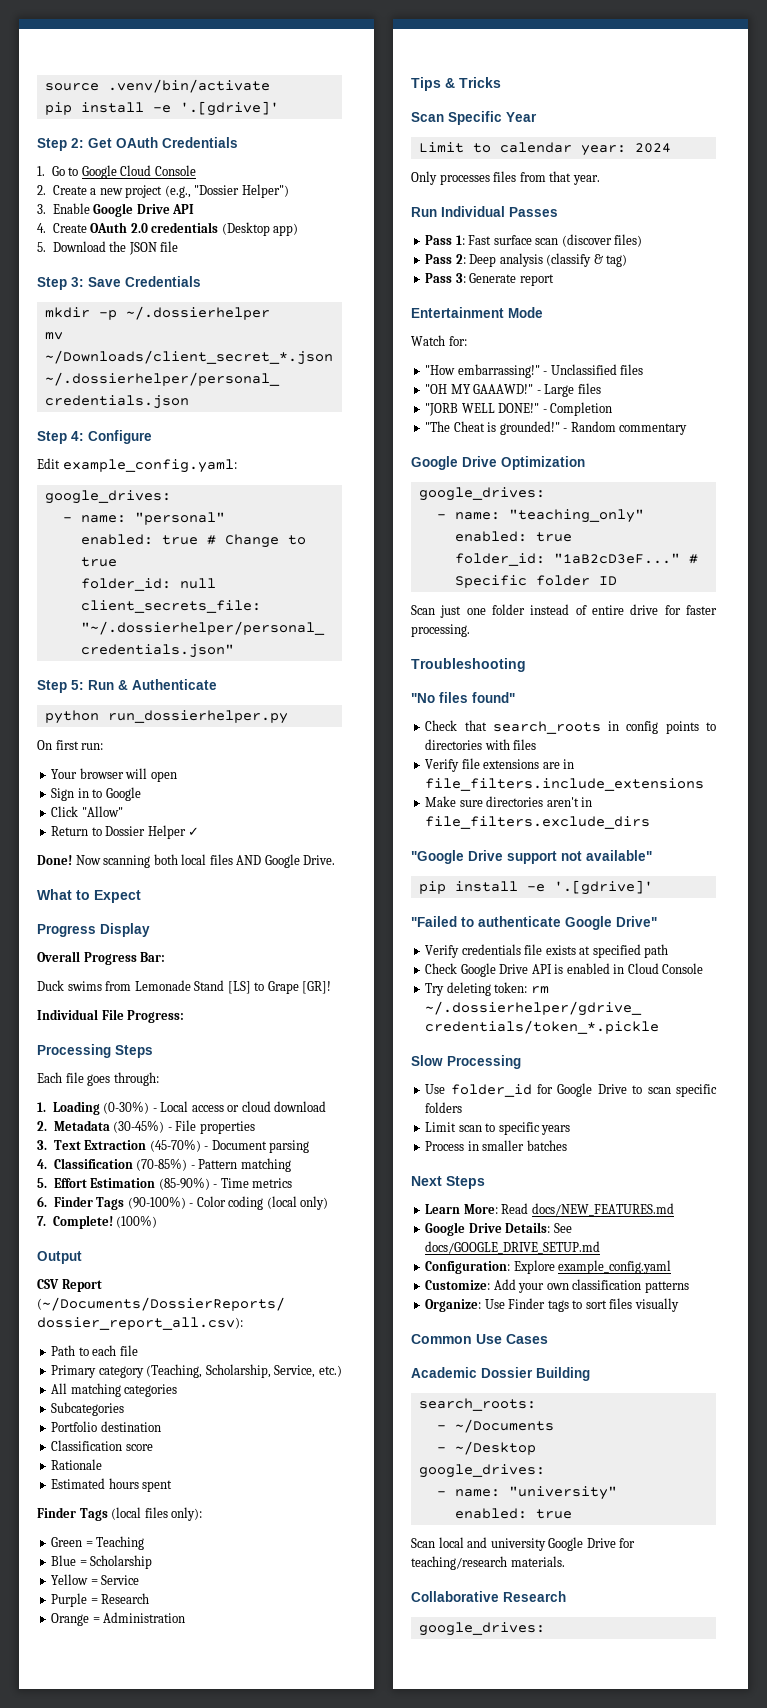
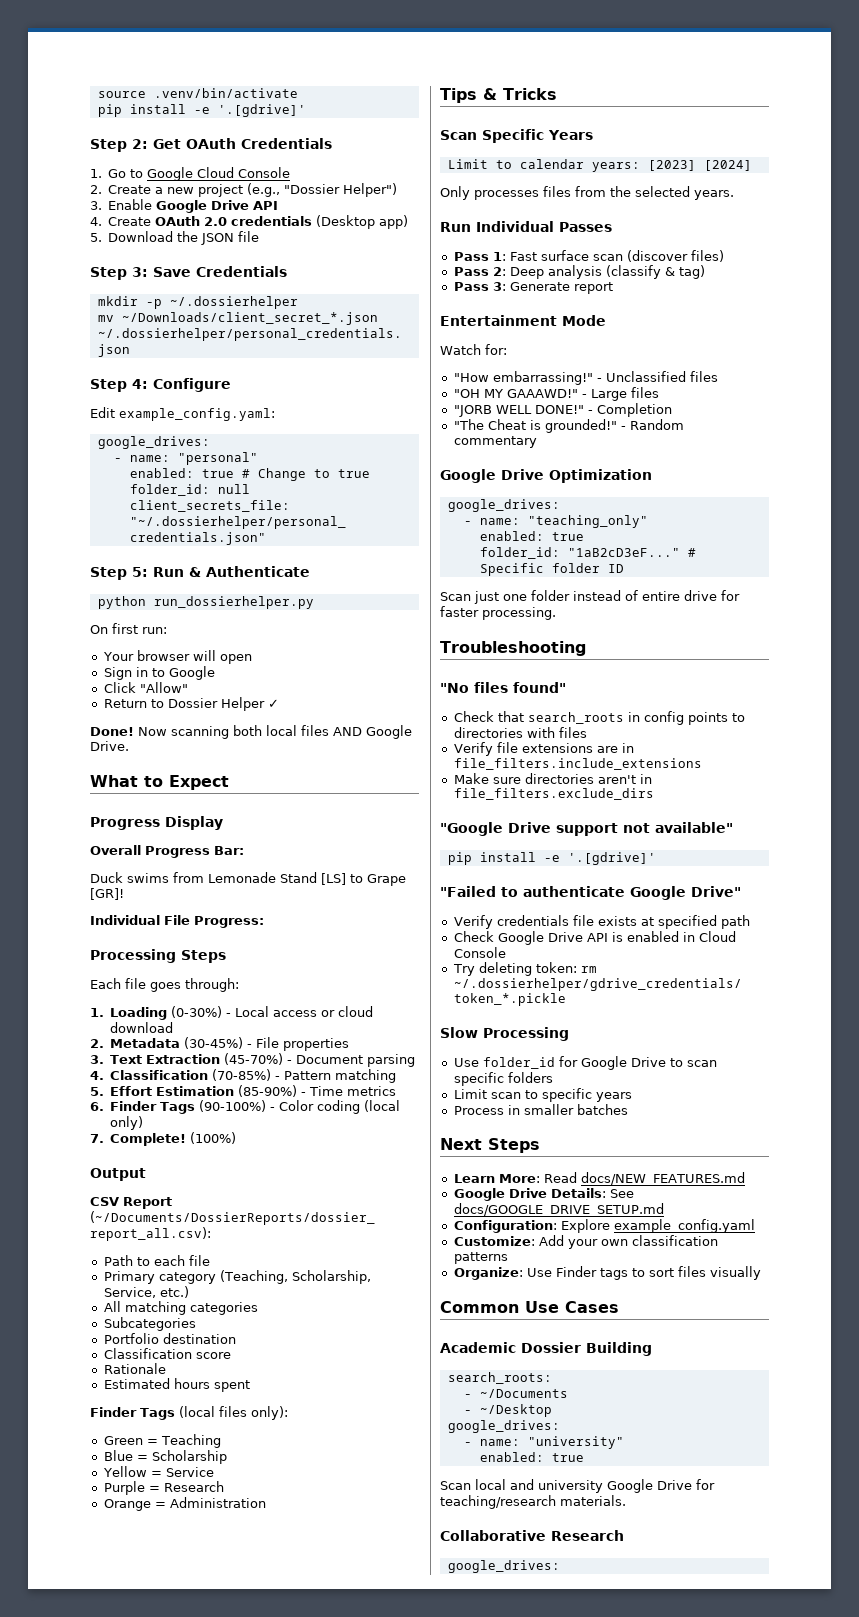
- Scan Specific Year
+ Scan Specific Years
- Limit to calendar year: 2024
+ Limit to calendar years: [2023] [2024]
- Only processes files from that year.
+ Only processes files from the selected years.

